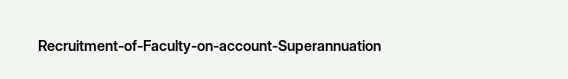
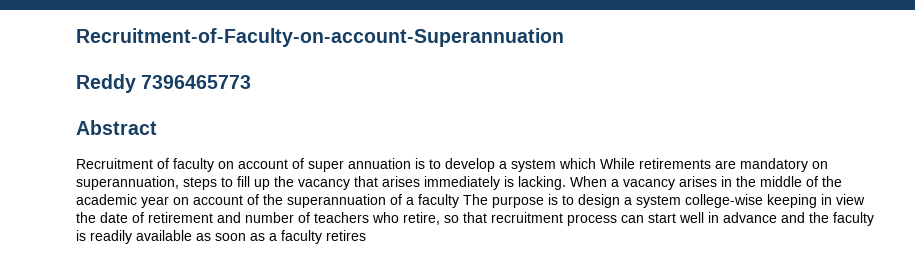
+ Reddy 7396465773
+ Abstract
+ Recruitment of faculty on account of super annuation is to develop a system which While retirements are mandatory on superannuation, steps to fill up the vacancy that arises immediately is lacking. When a vacancy arises in the middle of the academic year on account of the superannuation of a faculty The purpose is to design a system college-wise keeping in view the date of retirement and number of teachers who retire, so that recruitment process can start well in advance and the faculty is readily available as soon as a faculty retires

